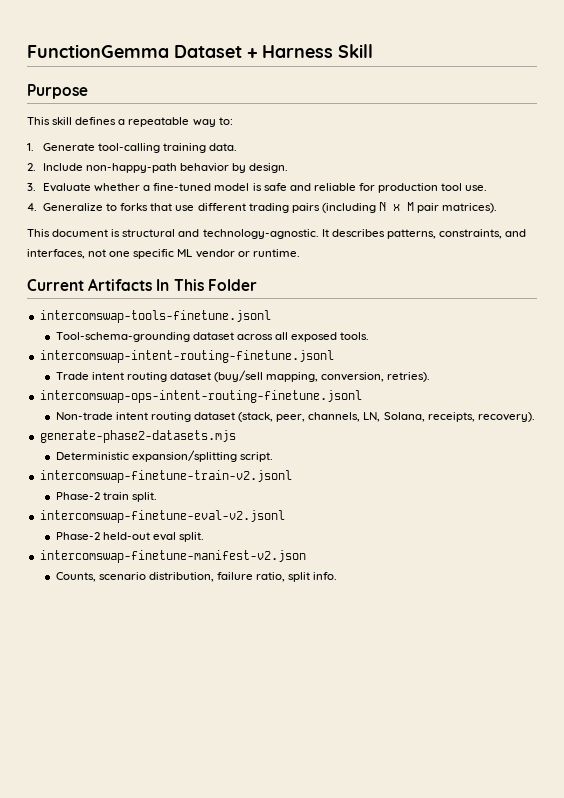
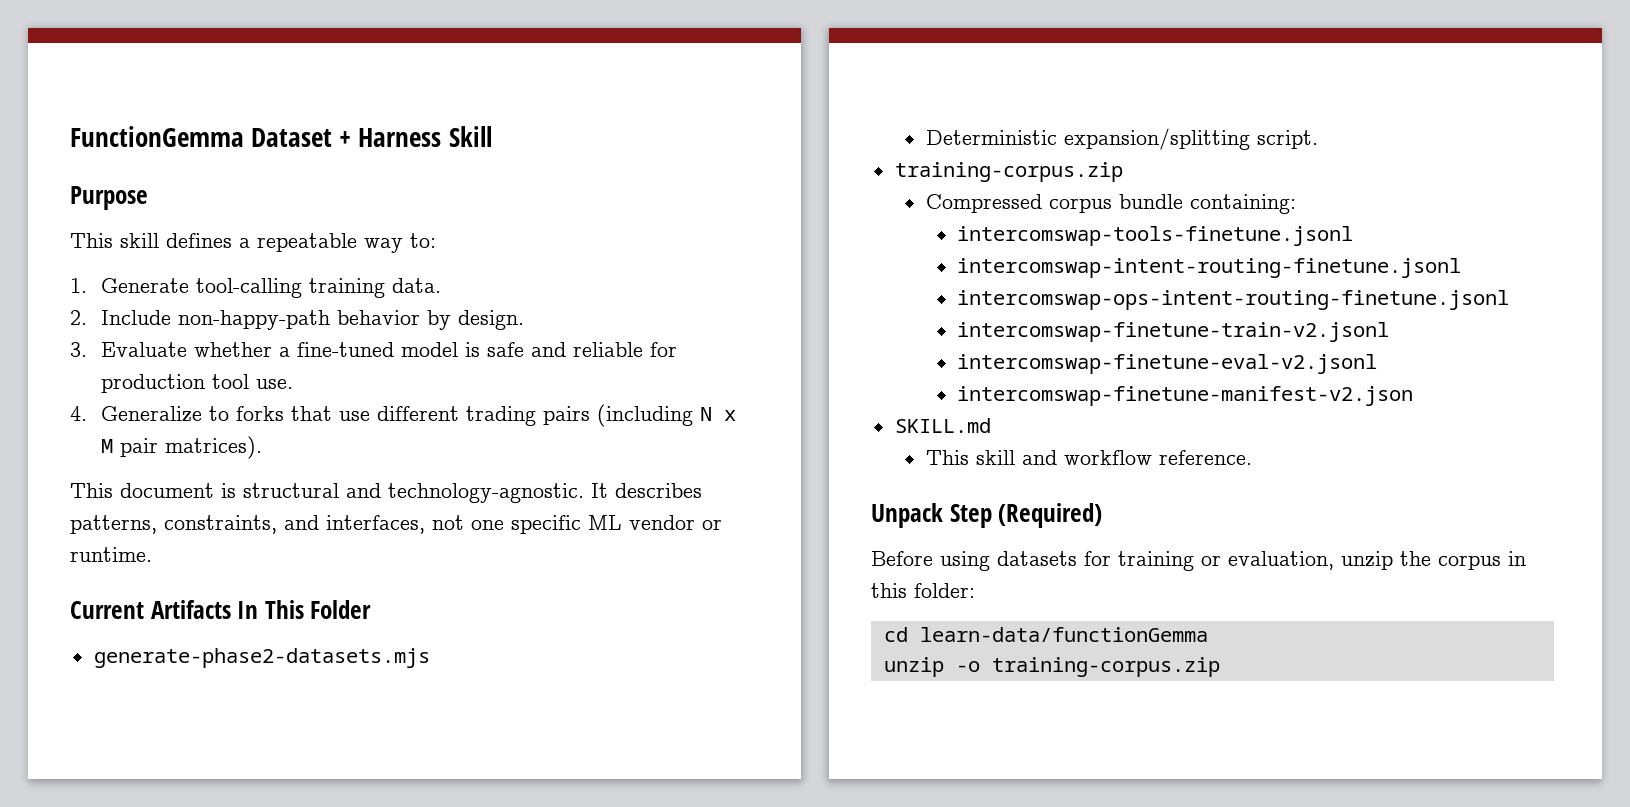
- intercomswap-tools-finetune.jsonl
- Tool-schema-grounding dataset across all exposed tools.
- intercomswap-intent-routing-finetune.jsonl
- Trade intent routing dataset (buy/sell mapping, conversion, retries).
- intercomswap-ops-intent-routing-finetune.jsonl
- Non-trade intent routing dataset (stack, peer, channels, LN, Solana, receipts, recovery).
  generate-phase2-datasets.mjs
  Deterministic expansion/splitting script.
+ training-corpus.zip
+ Compressed corpus bundle containing:
+ intercomswap-tools-finetune.jsonl
+ intercomswap-intent-routing-finetune.jsonl
+ intercomswap-ops-intent-routing-finetune.jsonl
  intercomswap-finetune-train-v2.jsonl
- Phase-2 train split.
  intercomswap-finetune-eval-v2.jsonl
- Phase-2 held-out eval split.
  intercomswap-finetune-manifest-v2.json
- Counts, scenario distribution, failure ratio, split info.
+ SKILL.md
+ This skill and workflow reference.
+ Unpack Step (Required)
+ Before using datasets for training or evaluation, unzip the corpus in this folder:
+ cd learn-data/functionGemma
+ unzip -o training-corpus.zip

